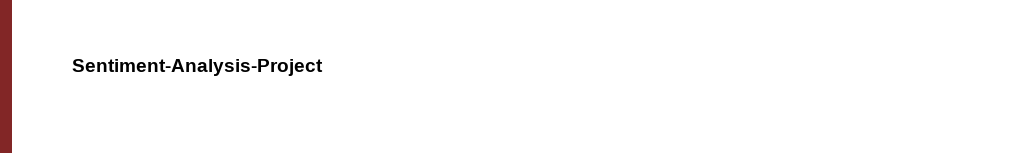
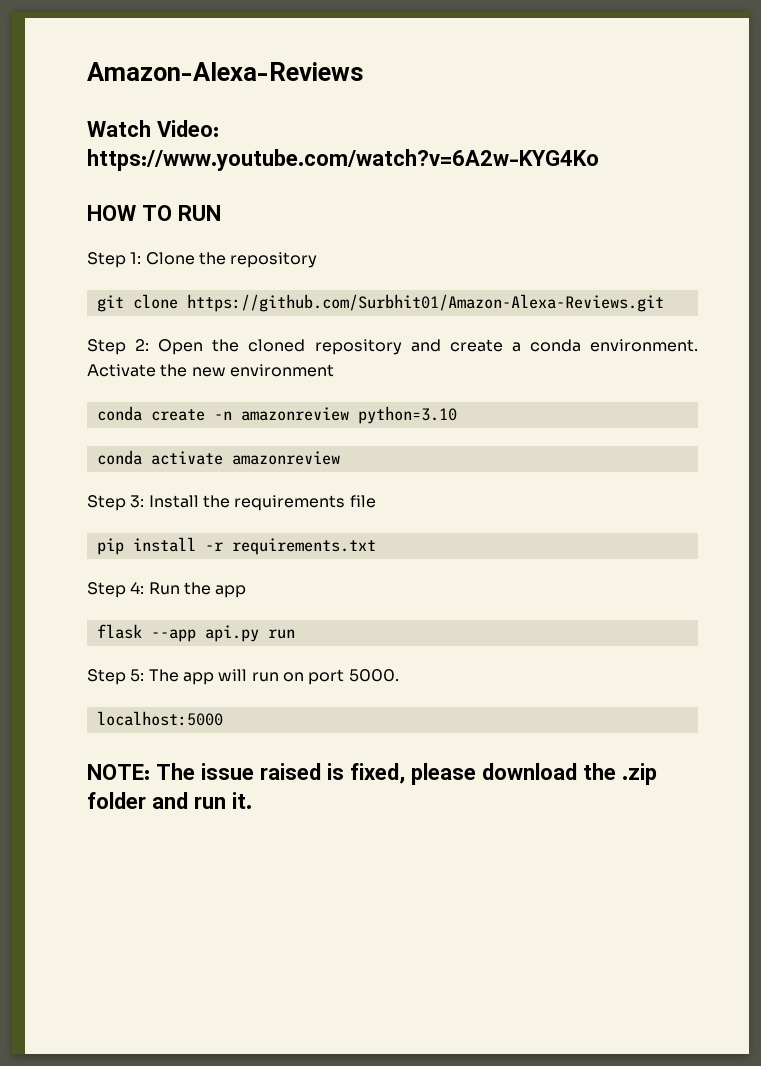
- Sentiment-Analysis-Project
+ Amazon-Alexa-Reviews
+ Watch Video: https://www.youtube.com/watch?v=6A2w-KYG4Ko
+ HOW TO RUN
+ Step 1: Clone the repository
+ git clone https://github.com/Surbhit01/Amazon-Alexa-Reviews.git
+ Step 2: Open the cloned repository and create a conda environment. Activate the new environment
+ conda create -n amazonreview python=3.10
+ conda activate amazonreview
+ Step 3: Install the requirements file
+ pip install -r requirements.txt
+ Step 4: Run the app
+ flask --app api.py run
+ Step 5: The app will run on port 5000.
+ localhost:5000
+ NOTE: The issue raised is fixed, please download the .zip folder and run it.

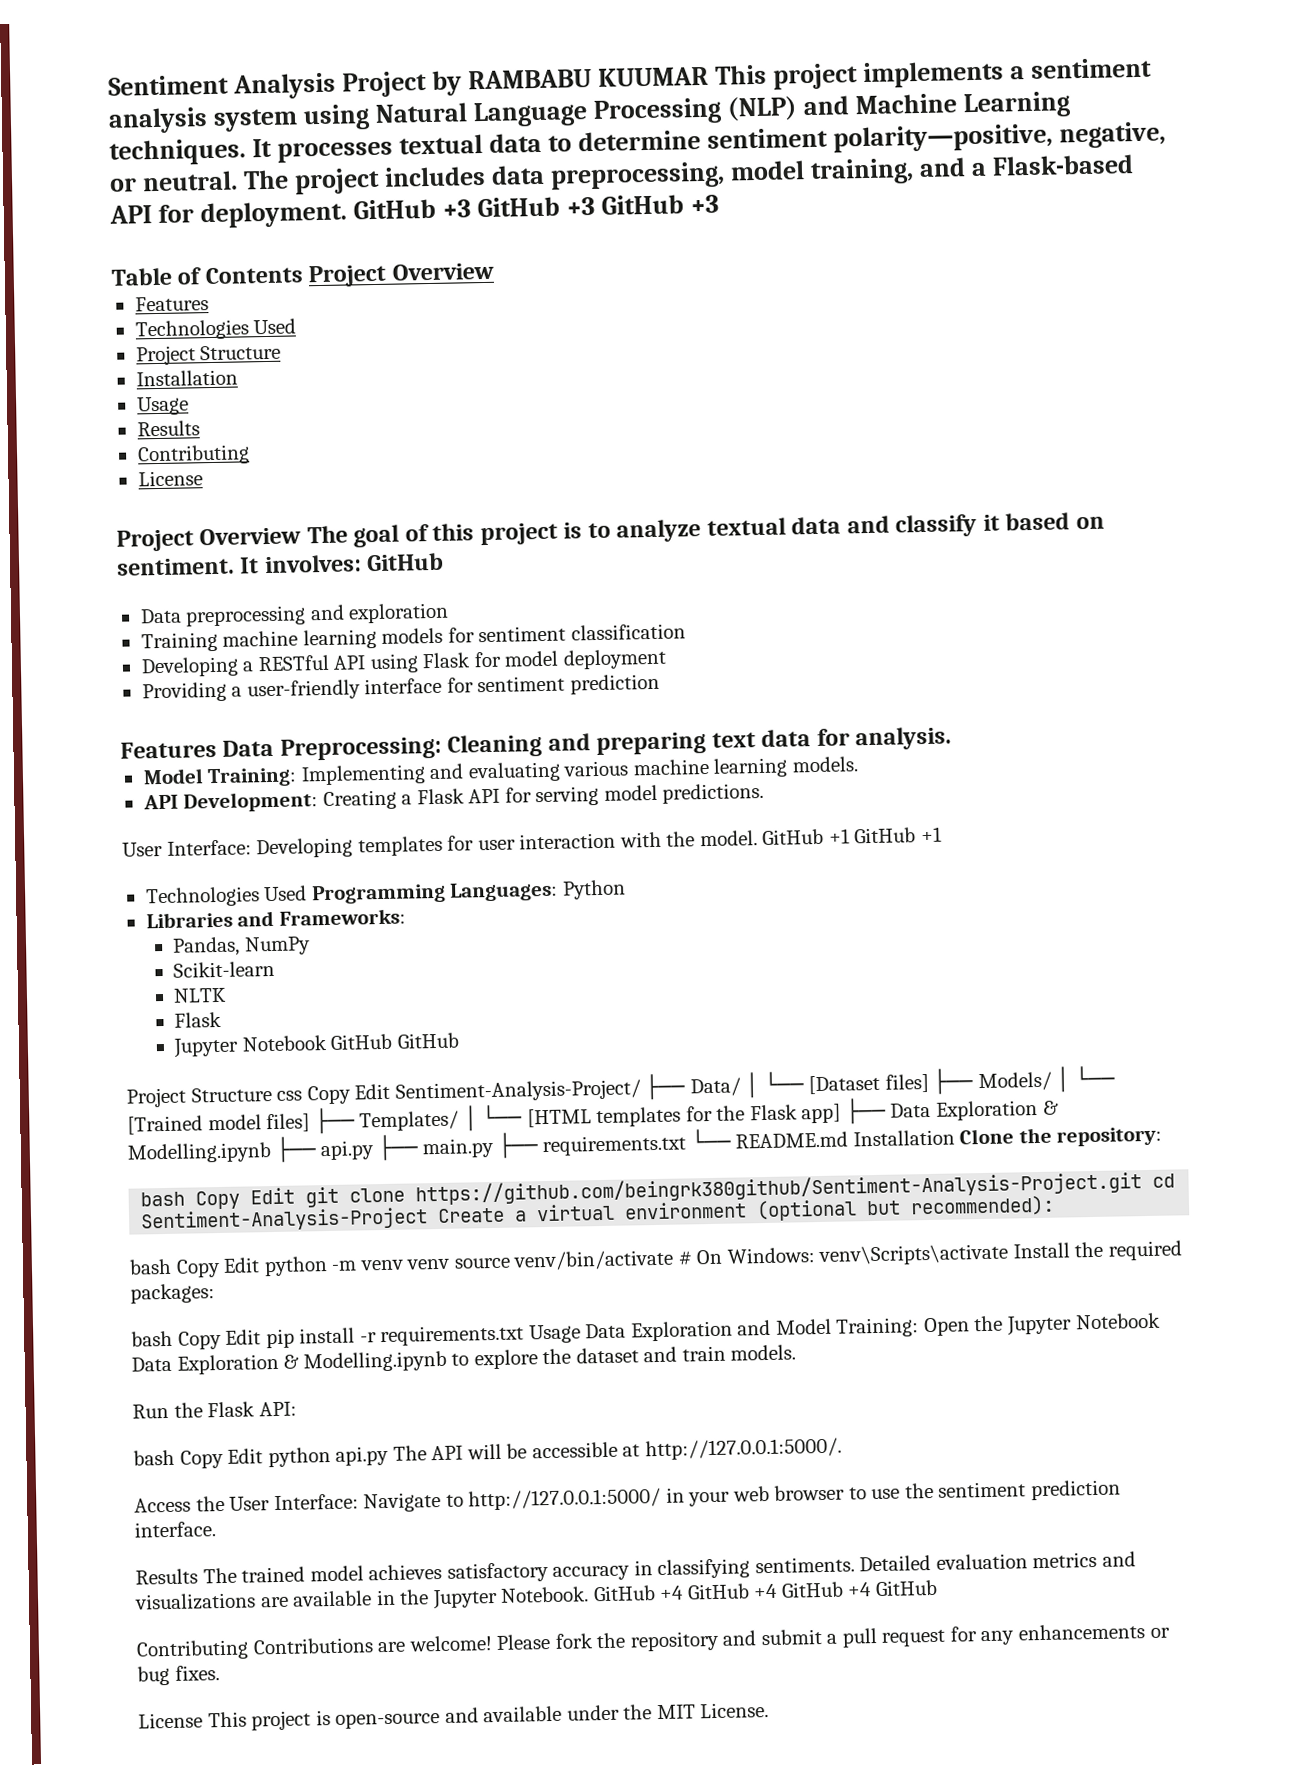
- Amazon-Alexa-Reviews
- Watch Video: https://www.youtube.com/watch?v=6A2w-KYG4Ko
- HOW TO RUN
- Step 1: Clone the repository
- git clone https://github.com/Surbhit01/Amazon-Alexa-Reviews.git
- Step 2: Open the cloned repository and create a conda environment. Activate the new environment
- conda create -n amazonreview python=3.10
- conda activate amazonreview
- Step 3: Install the requirements file
- pip install -r requirements.txt
- Step 4: Run the app
- flask --app api.py run
- Step 5: The app will run on port 5000.
- localhost:5000
- NOTE: The issue raised is fixed, please download the .zip folder and run it.
+ Sentiment Analysis Project by RAMBABU KUUMAR This project implements a sentiment analysis system using Natural Language Processing (NLP) and Machine Learning techniques. It processes textual data to determine sentiment polarity—positive, negative, or neutral. The project includes data preprocessing, model training, and a Flask-based API for deployment. GitHub +3 GitHub +3 GitHub +3
+ Table of Contents Project Overview
+ Features
+ Technologies Used
+ Project Structure
+ Installation
+ Usage
+ Results
+ Contributing
+ License
+ Project Overview The goal of this project is to analyze textual data and classify it based on sentiment. It involves: GitHub
+ Data preprocessing and exploration
+ Training machine learning models for sentiment classification
+ Developing a RESTful API using Flask for model deployment
+ Providing a user-friendly interface for sentiment prediction
+ Features Data Preprocessing: Cleaning and preparing text data for analysis.
+ Model Training: Implementing and evaluating various machine learning models.
+ API Development: Creating a Flask API for serving model predictions.
+ User Interface: Developing templates for user interaction with the model. GitHub +1 GitHub +1
+ Technologies Used Programming Languages: Python
+ Libraries and Frameworks:
+ Pandas, NumPy
+ Scikit-learn
+ NLTK
+ Flask
+ Jupyter Notebook GitHub GitHub
+ Project Structure css Copy Edit Sentiment-Analysis-Project/ ├── Data/ │ └── [Dataset files] ├── Models/ │ └── [Trained model files] ├── Templates/ │ └── [HTML templates for the Flask app] ├── Data Exploration & Modelling.ipynb ├── api.py ├── main.py ├── requirements.txt └── README.md Installation Clone the repository:
+ bash Copy Edit git clone https://github.com/beingrk380github/Sentiment-Analysis-Project.git cd Sentiment-Analysis-Project Create a virtual environment (optional but recommended):
+ bash Copy Edit python -m venv venv source venv/bin/activate # On Windows: venv\Scripts\activate Install the required packages:
+ bash Copy Edit pip install -r requirements.txt Usage Data Exploration and Model Training: Open the Jupyter Notebook Data Exploration & Modelling.ipynb to explore the dataset and train models.
+ Run the Flask API:
+ bash Copy Edit python api.py The API will be accessible at http://127.0.0.1:5000/.
+ Access the User Interface: Navigate to http://127.0.0.1:5000/ in your web browser to use the sentiment prediction interface.
+ Results The trained model achieves satisfactory accuracy in classifying sentiments. Detailed evaluation metrics and visualizations are available in the Jupyter Notebook. GitHub +4 GitHub +4 GitHub +4 GitHub
+ Contributing Contributions are welcome! Please fork the repository and submit a pull request for any enhancements or bug fixes.
+ License This project is open-source and available under the MIT License.

